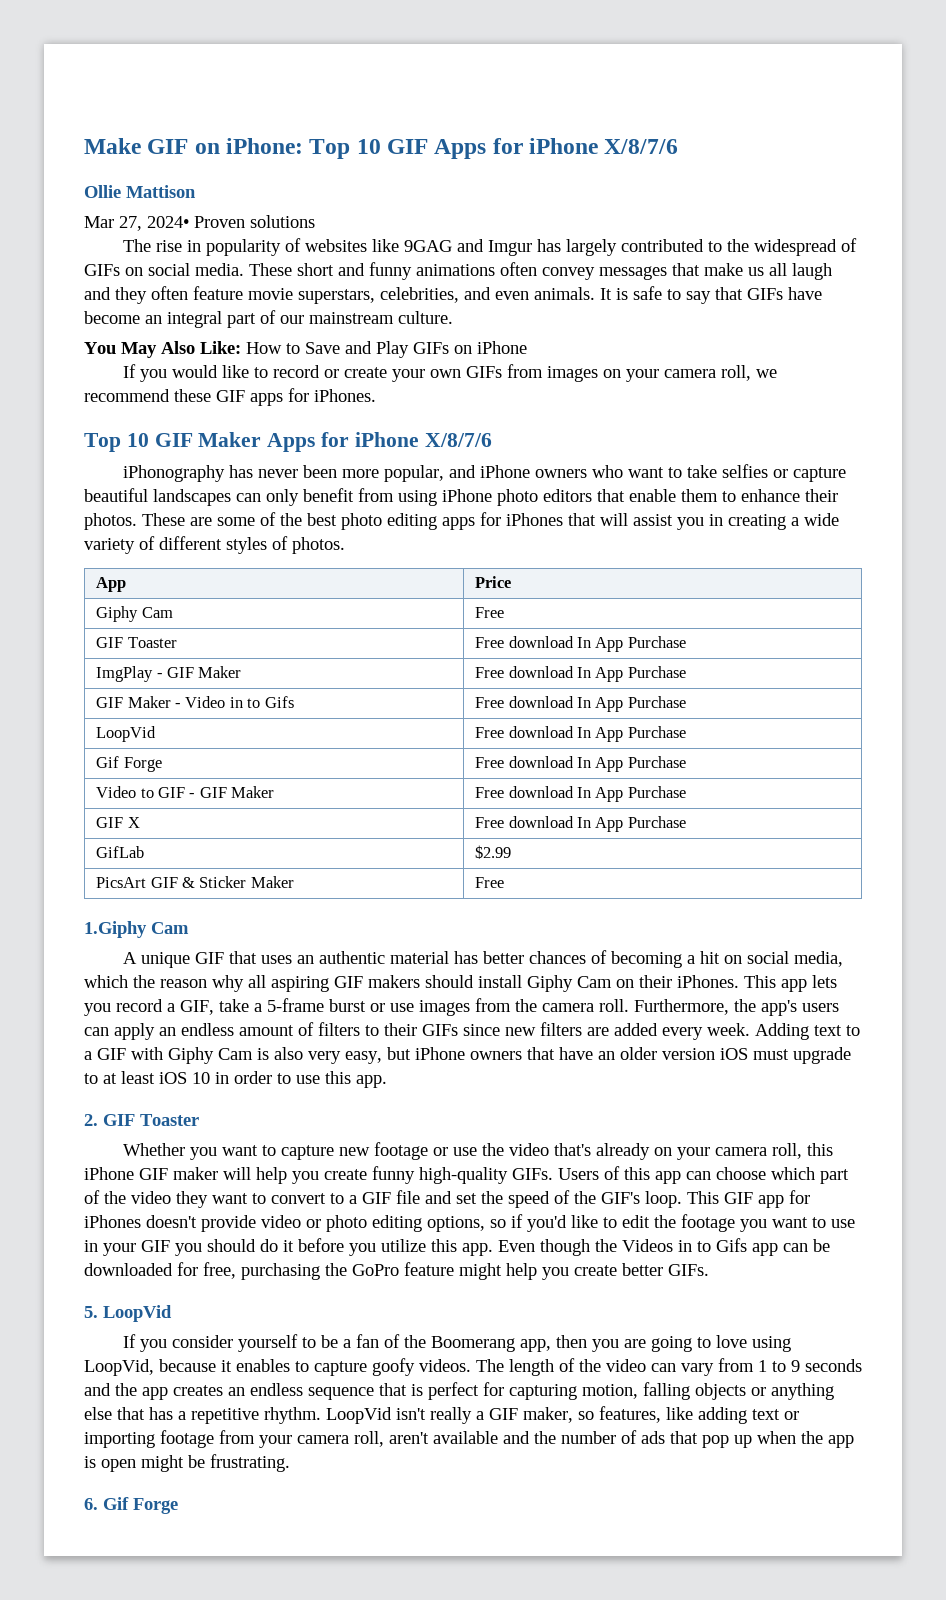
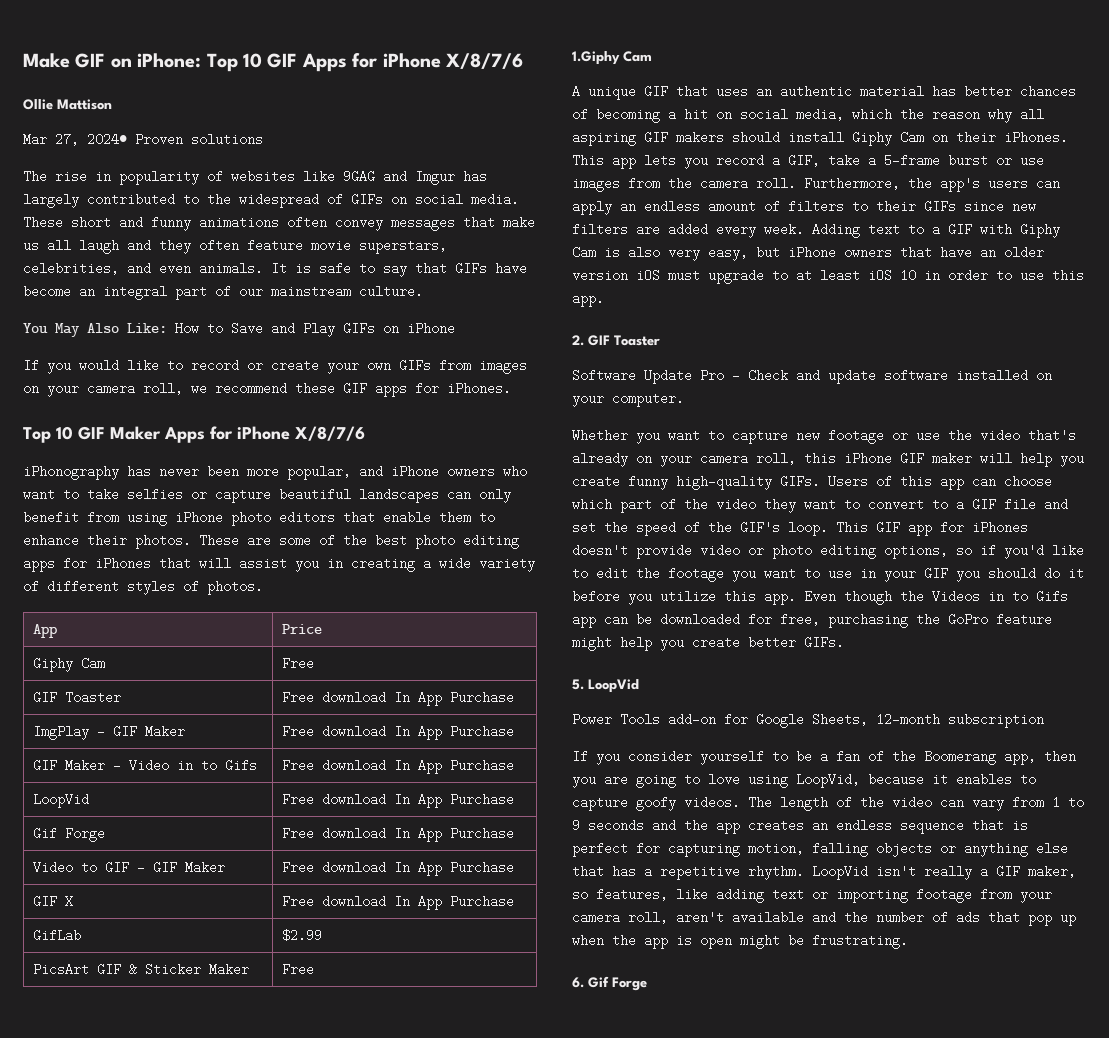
+ Software Update Pro - Check and update software installed on your computer.
+ Power Tools add-on for Google Sheets, 12-month subscription

